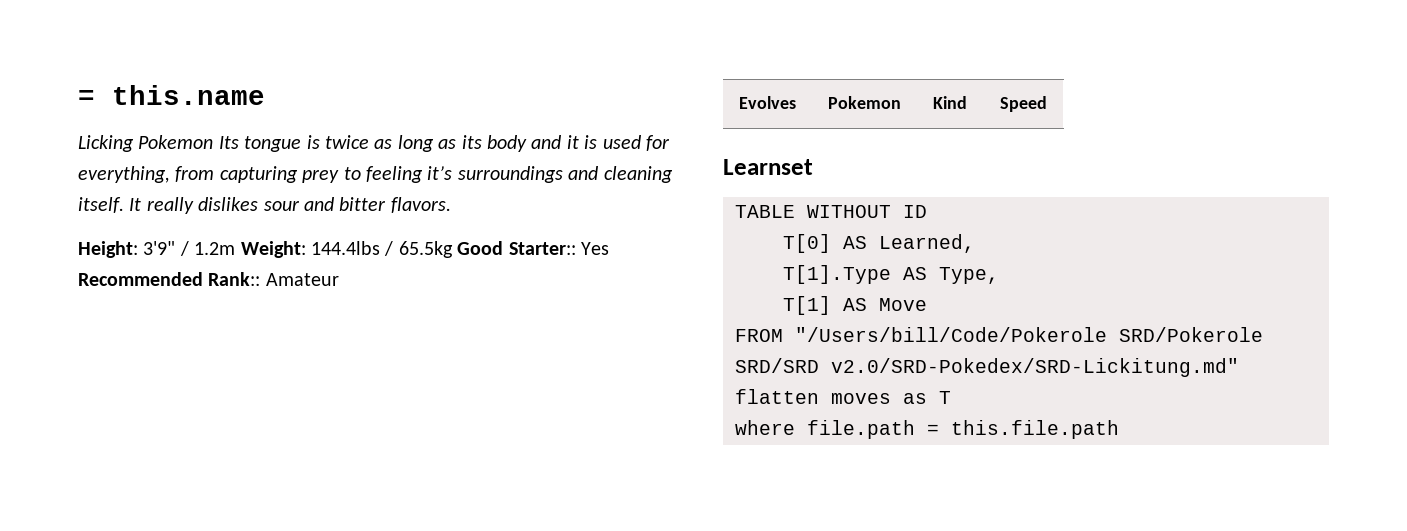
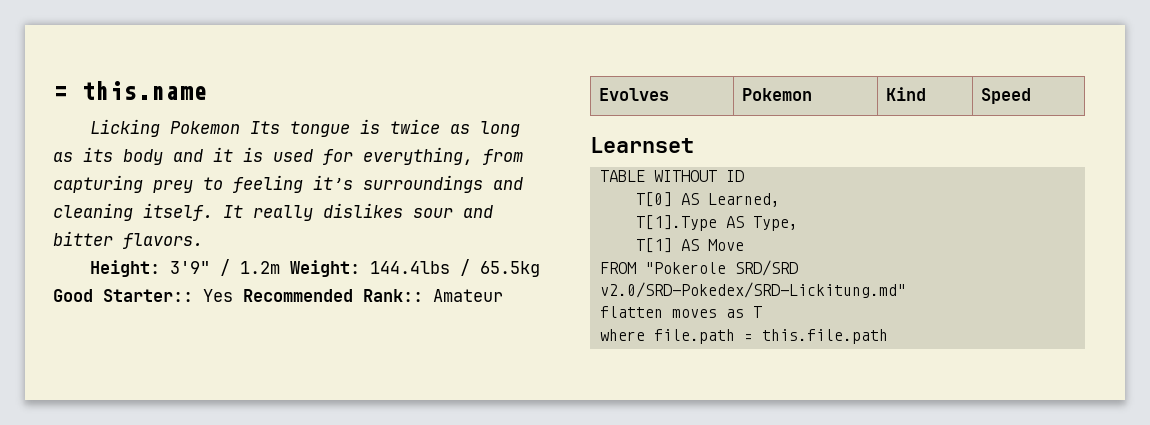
- FROM "/Users/bill/Code/Pokerole SRD/Pokerole SRD/SRD v2.0/SRD-Pokedex/SRD-Lickitung.md"
+ FROM "Pokerole SRD/SRD v2.0/SRD-Pokedex/SRD-Lickitung.md"

